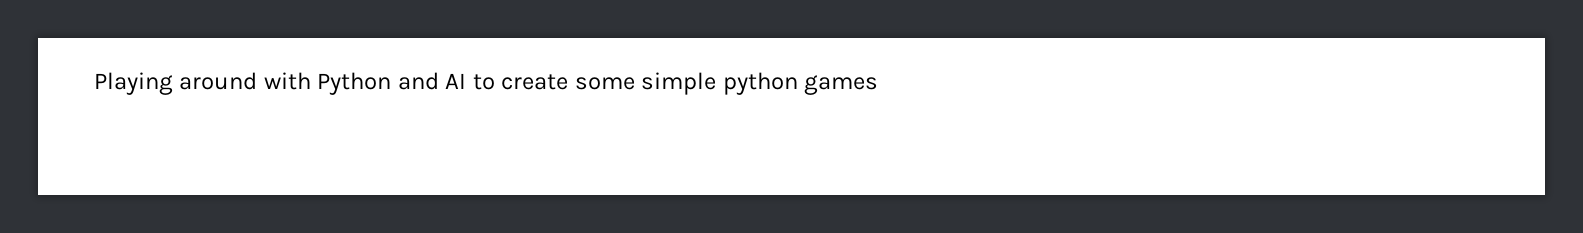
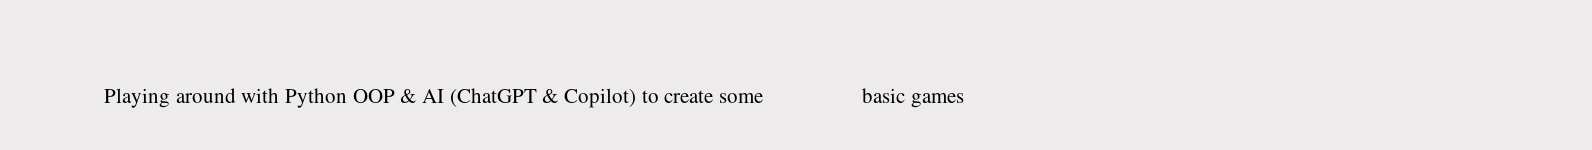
- Playing around with Python and AI to create some simple python games
+ Playing around with Python OOP & AI (ChatGPT & Copilot) to create some basic games

